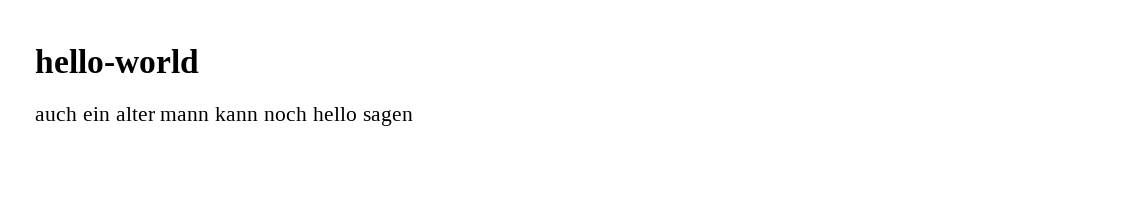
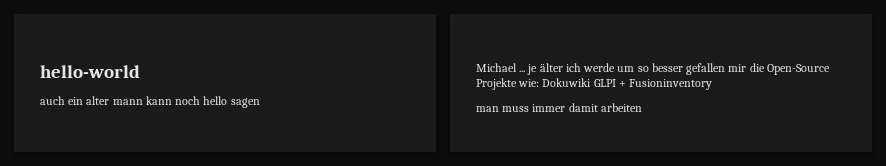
+ Michael ... je älter ich werde um so besser gefallen mir die Open-Source Projekte wie: Dokuwiki GLPI + Fusioninventory
+ man muss immer damit arbeiten

